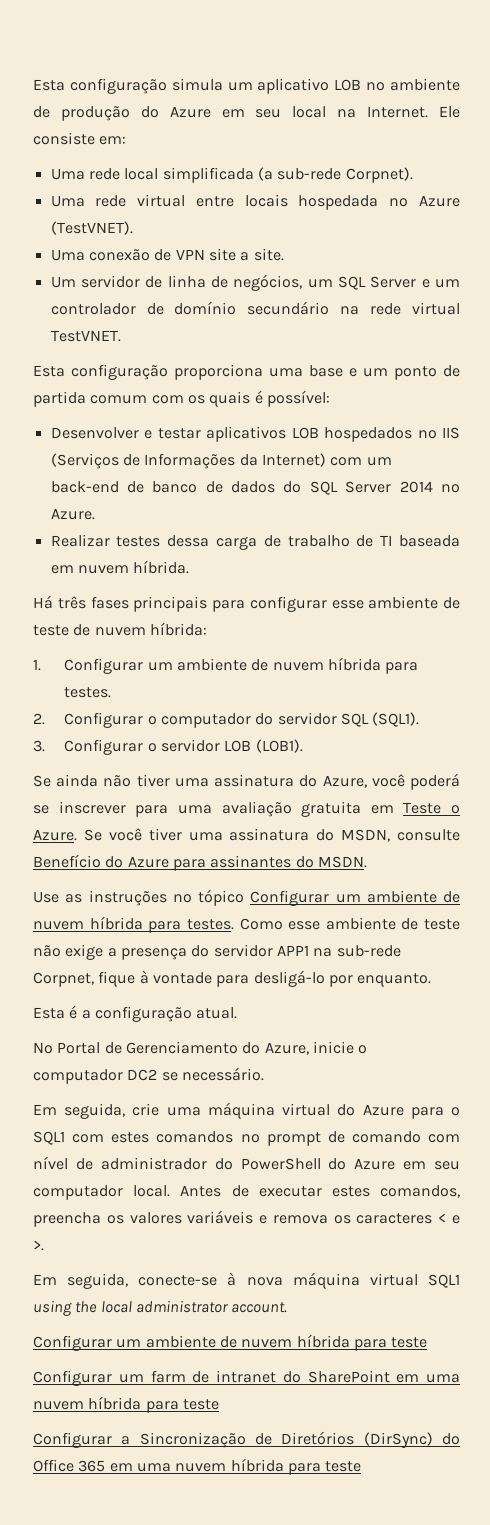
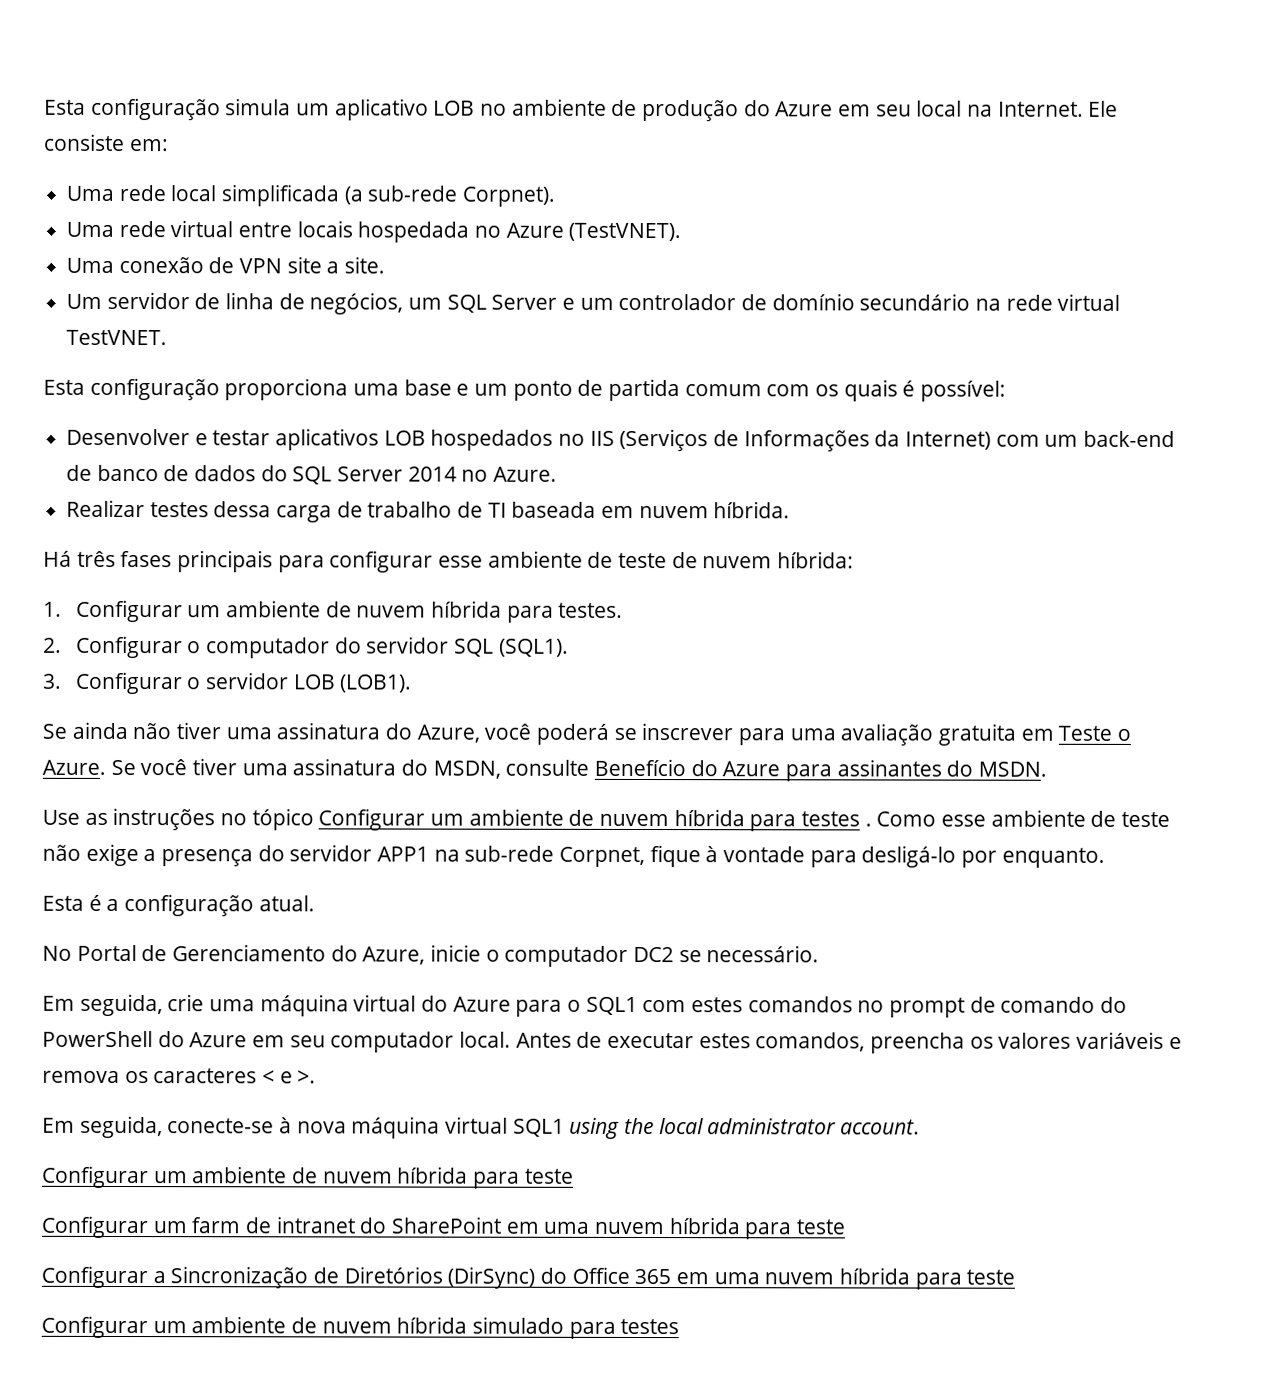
- Use as instruções no tópico Configurar um ambiente de nuvem híbrida para testes.
+ Use as instruções no tópico Configurar um ambiente de nuvem híbrida para testes .
- Em seguida, crie uma máquina virtual do Azure para o SQL1 com estes comandos no prompt de comando com nível de administrador do PowerShell do Azure em seu computador local.
+ Em seguida, crie uma máquina virtual do Azure para o SQL1 com estes comandos no prompt de comando do PowerShell do Azure em seu computador local.
+ Configurar um ambiente de nuvem híbrida simulado para testes

